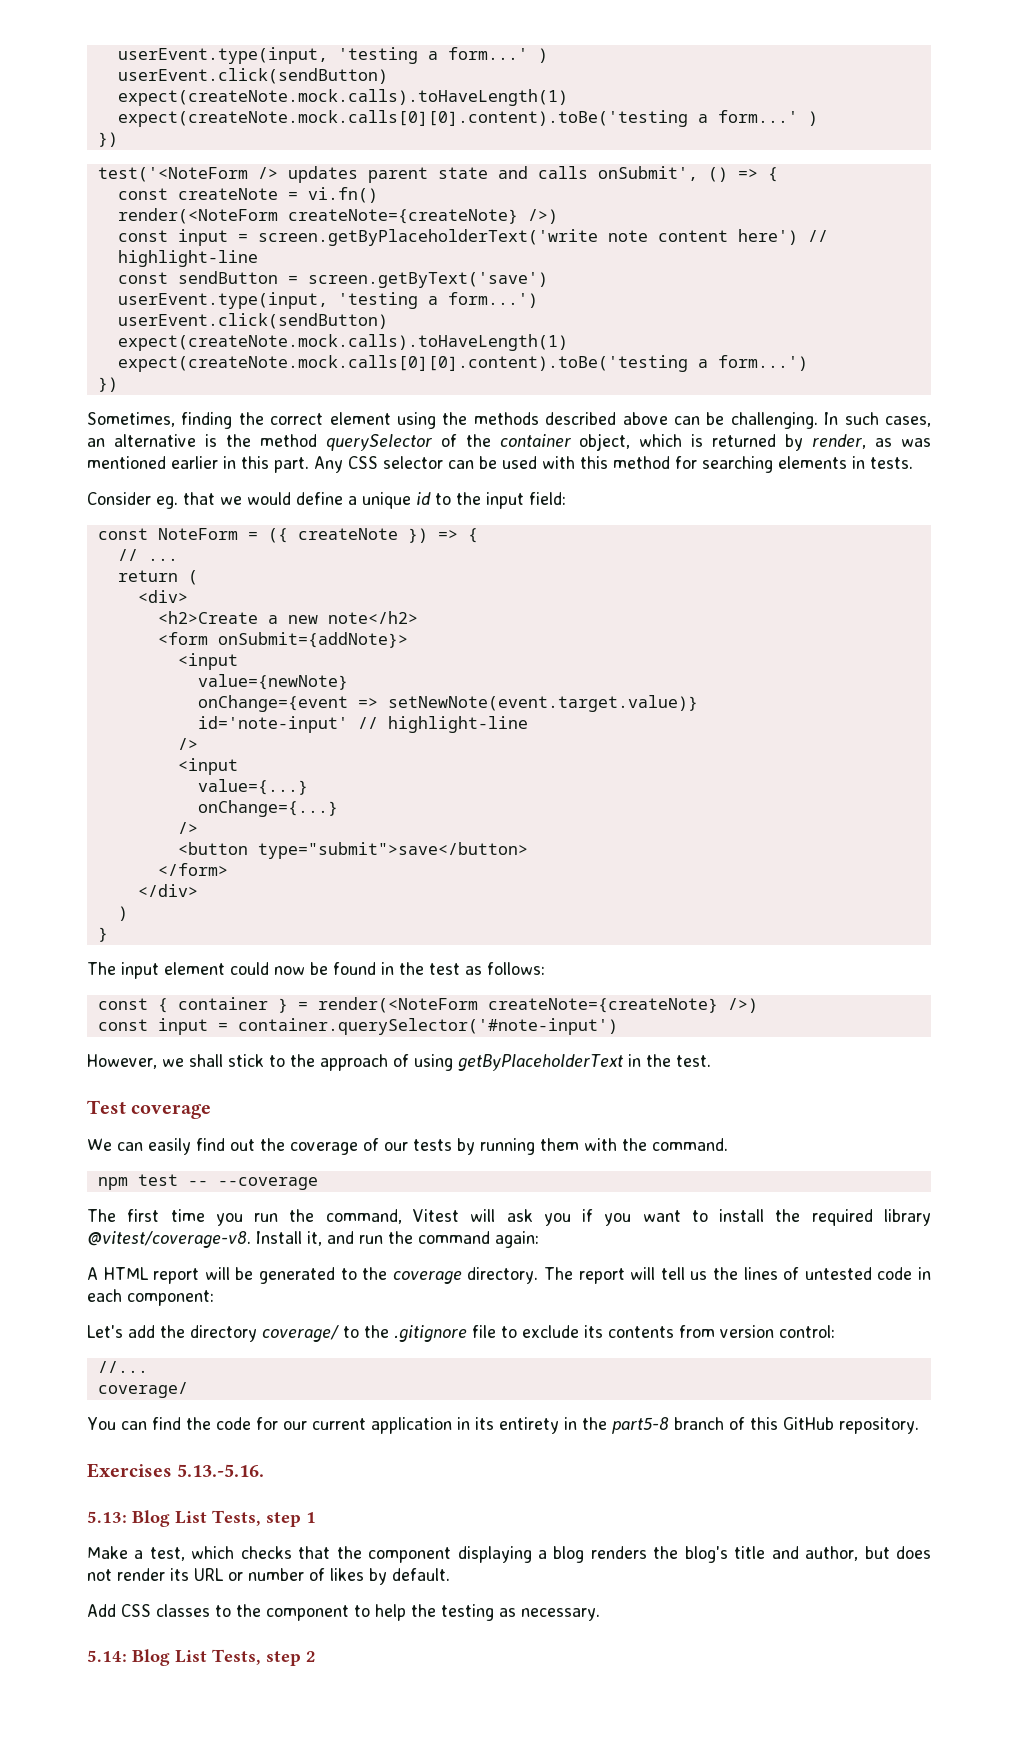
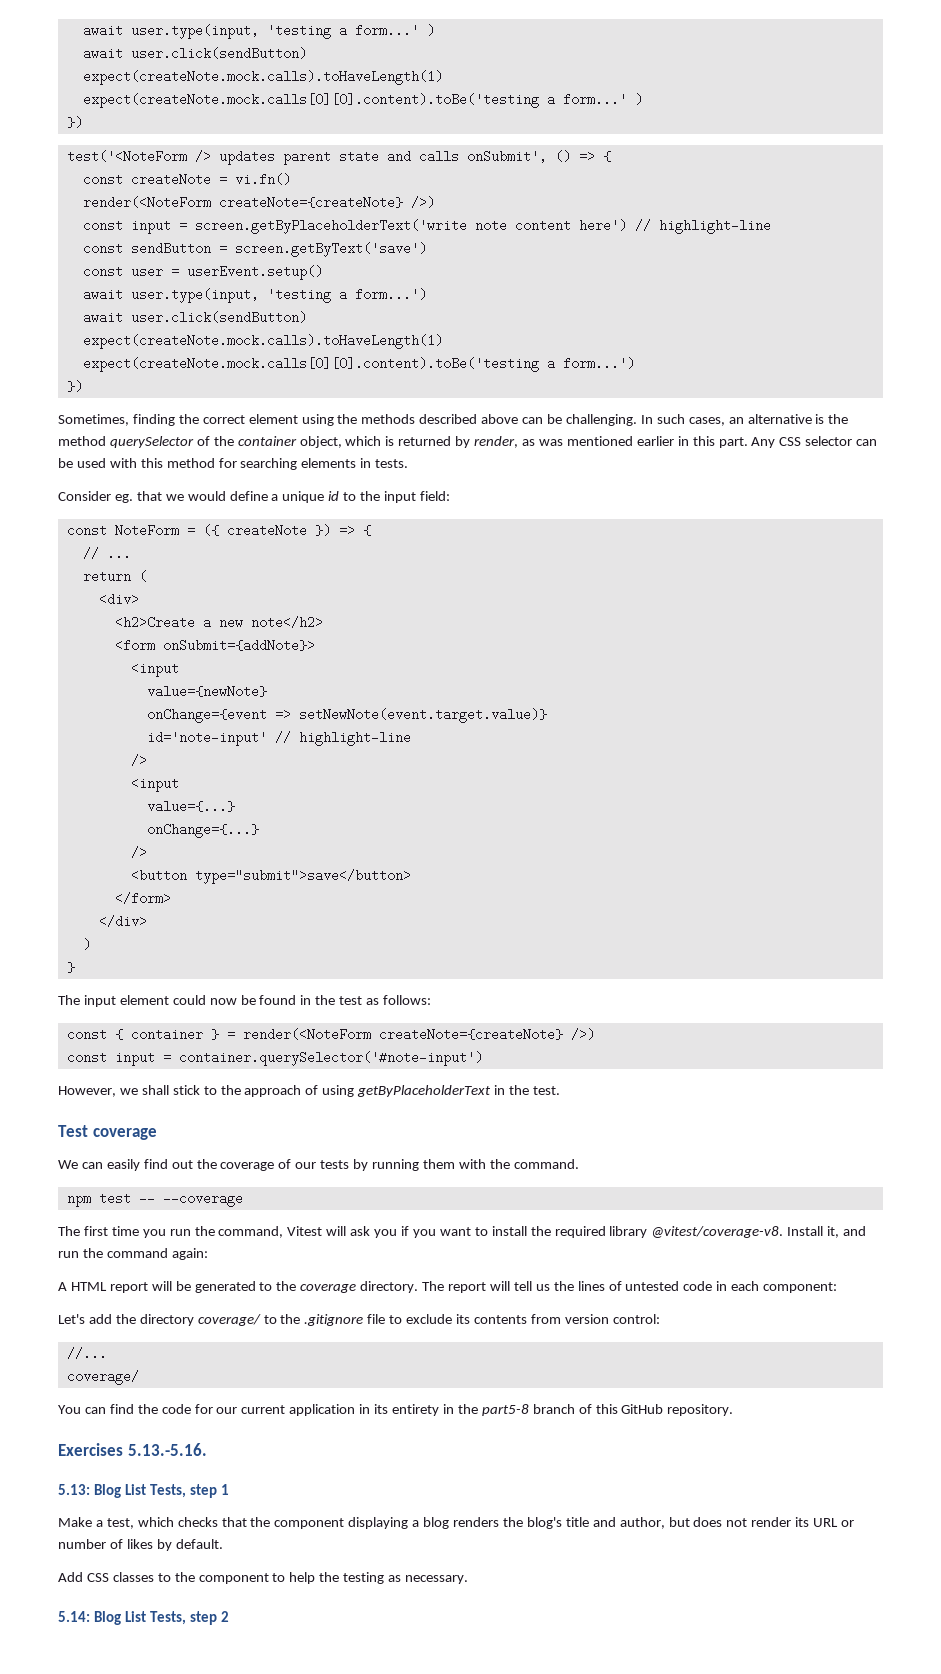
- userEvent.type(input, 'testing a form...' )
- userEvent.click(sendButton)
+ await user.type(input, 'testing a form...' )
+ await user.click(sendButton)
- userEvent.type(input, 'testing a form...')
- userEvent.click(sendButton)
+ const user = userEvent.setup()
+ await user.type(input, 'testing a form...')
+ await user.click(sendButton)

